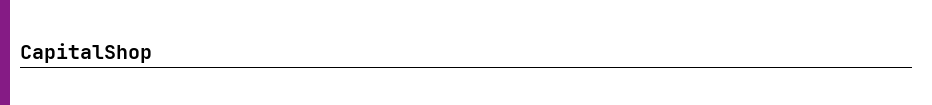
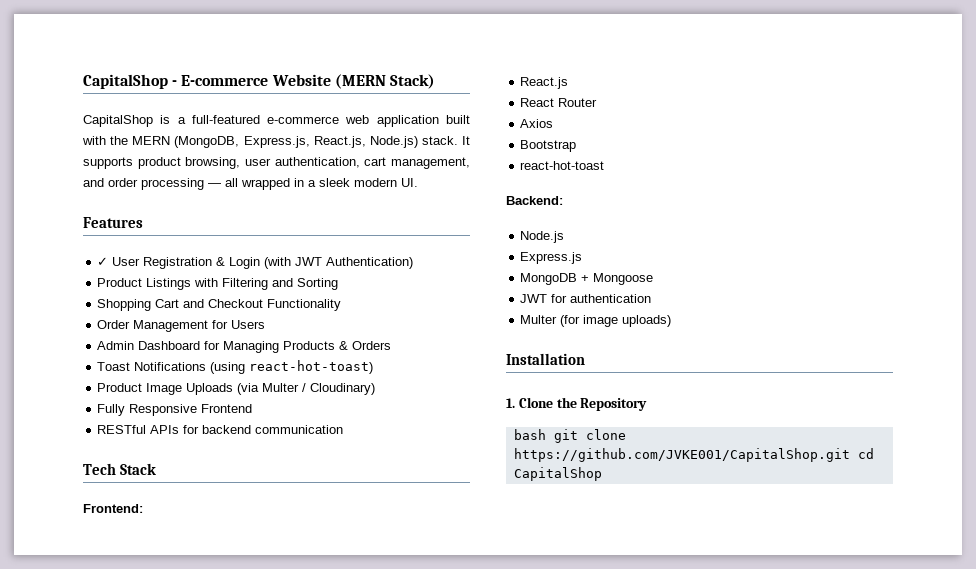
- CapitalShop
+ CapitalShop - E-commerce Website (MERN Stack)
+ CapitalShop is a full-featured e-commerce web application built with the MERN (MongoDB, Express.js, React.js, Node.js) stack. It supports product browsing, user authentication, cart management, and order processing — all wrapped in a sleek modern UI.
+ Features
+ ✓ User Registration & Login (with JWT Authentication)
+ Product Listings with Filtering and Sorting
+ Shopping Cart and Checkout Functionality
+ Order Management for Users
+ Admin Dashboard for Managing Products & Orders
+ Toast Notifications (using react-hot-toast)
+ Product Image Uploads (via Multer / Cloudinary)
+ Fully Responsive Frontend
+ RESTful APIs for backend communication
+ Tech Stack
+ Frontend:
+ React.js
+ React Router
+ Axios
+ Bootstrap
+ react-hot-toast
+ Backend:
+ Node.js
+ Express.js
+ MongoDB + Mongoose
+ JWT for authentication
+ Multer (for image uploads)
+ Installation
+ 1. Clone the Repository
+ bash git clone https://github.com/JVKE001/CapitalShop.git cd CapitalShop

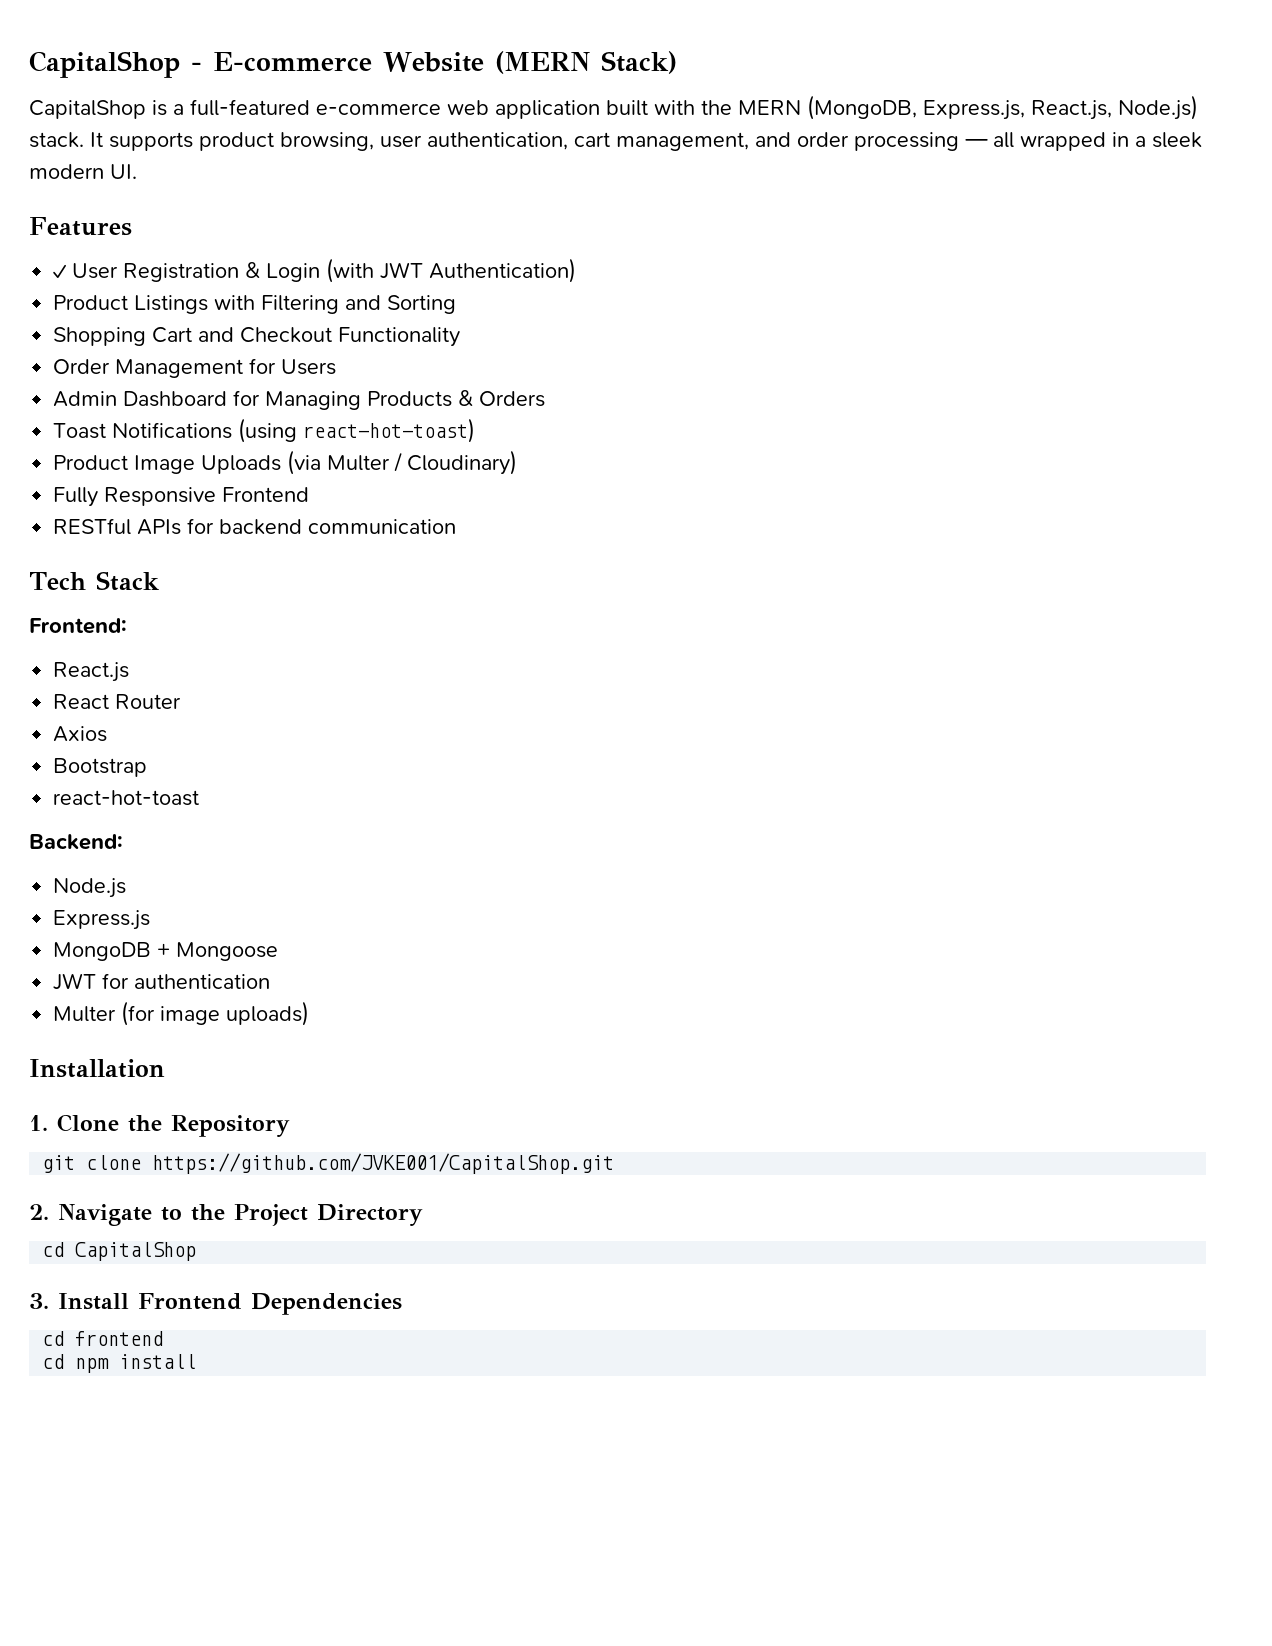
- bash git clone https://github.com/JVKE001/CapitalShop.git cd CapitalShop
+ git clone https://github.com/JVKE001/CapitalShop.git
+ 2. Navigate to the Project Directory
+ cd CapitalShop
+ 3. Install Frontend Dependencies
+ cd frontend
+ cd npm install

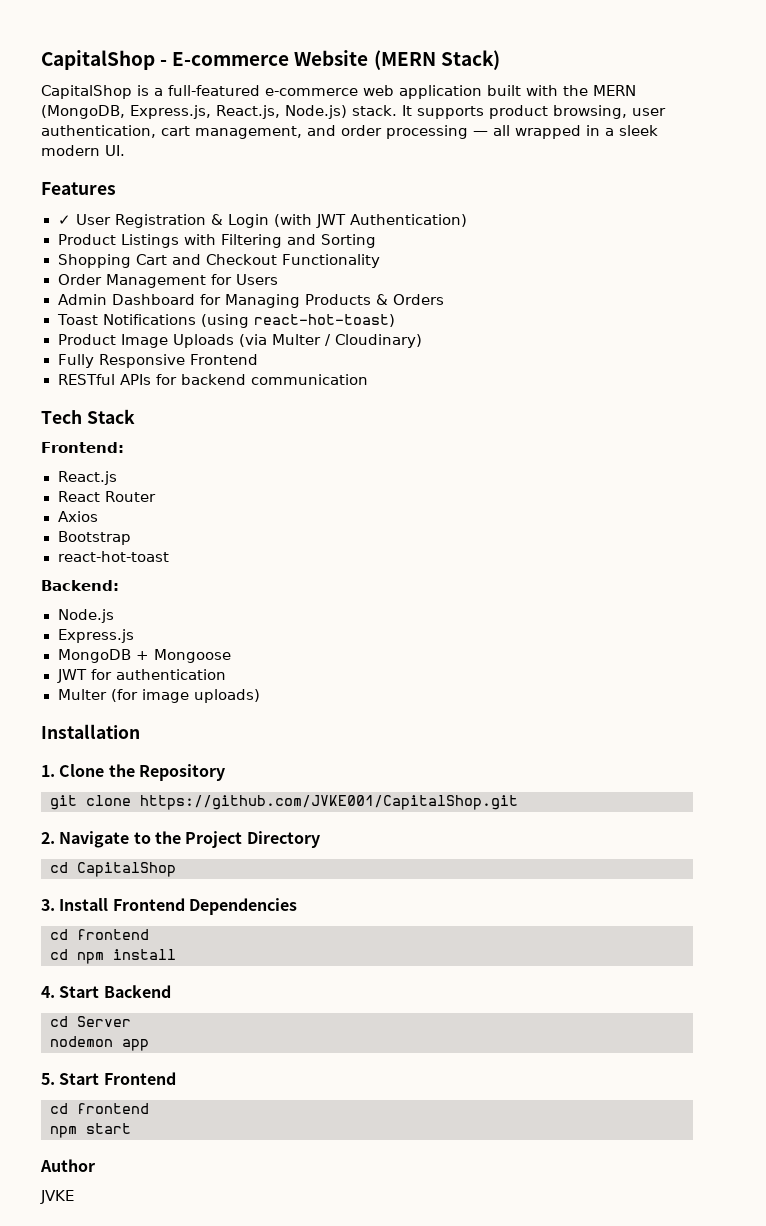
+ 4. Start Backend
+ cd Server
+ nodemon app
+ 5. Start Frontend
+ cd frontend
+ npm start
+ Author
+ JVKE

